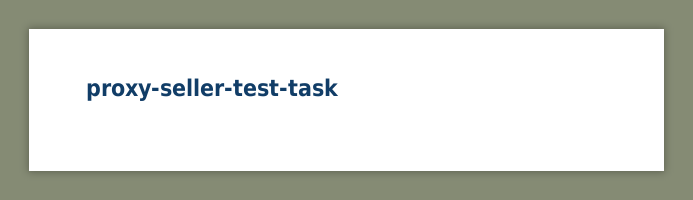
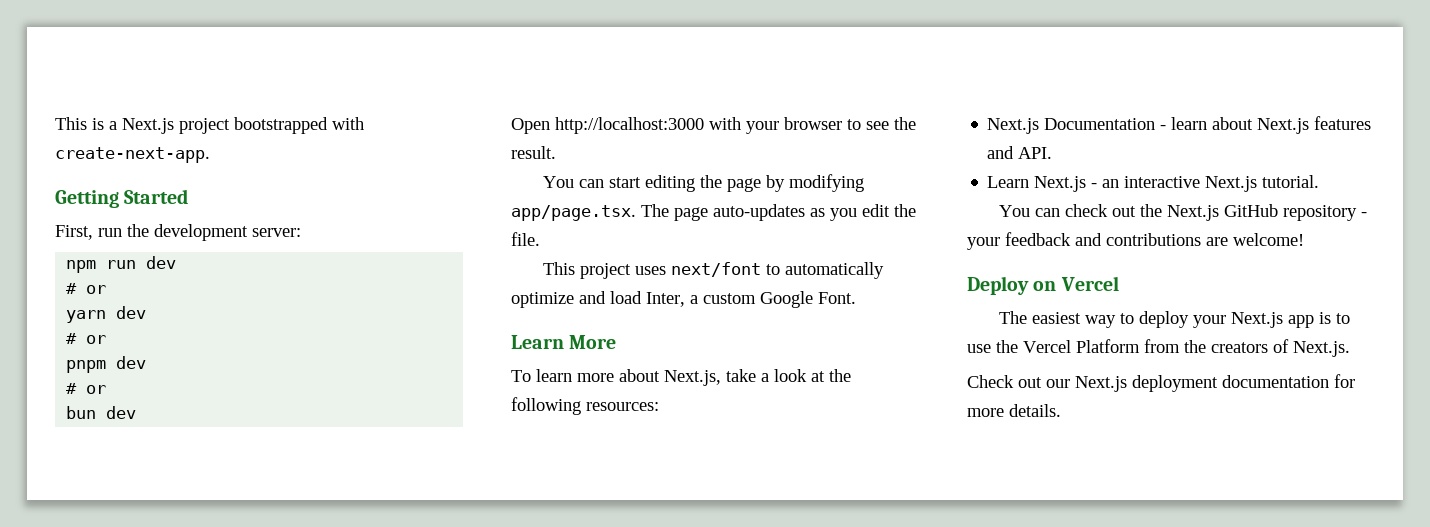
- proxy-seller-test-task
+ This is a Next.js project bootstrapped with create-next-app.
+ Getting Started
+ First, run the development server:
+ npm run dev
+ # or
+ yarn dev
+ # or
+ pnpm dev
+ # or
+ bun dev
+ Open http://localhost:3000 with your browser to see the result.
+ You can start editing the page by modifying app/page.tsx. The page auto-updates as you edit the file.
+ This project uses next/font to automatically optimize and load Inter, a custom Google Font.
+ Learn More
+ To learn more about Next.js, take a look at the following resources:
+ Next.js Documentation - learn about Next.js features and API.
+ Learn Next.js - an interactive Next.js tutorial.
+ You can check out the Next.js GitHub repository - your feedback and contributions are welcome!
+ Deploy on Vercel
+ The easiest way to deploy your Next.js app is to use the Vercel Platform from the creators of Next.js.
+ Check out our Next.js deployment documentation for more details.

